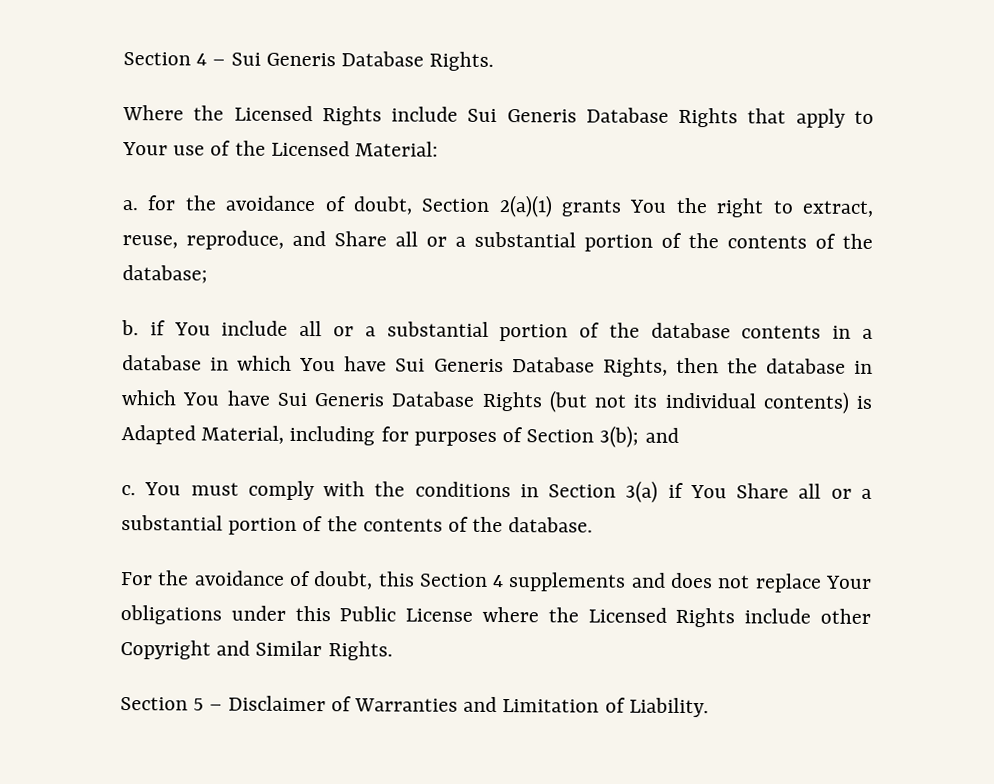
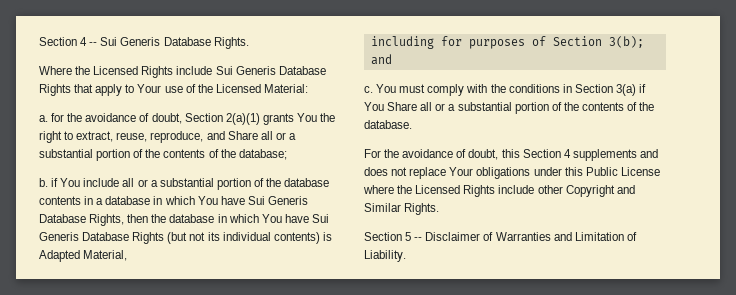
- Section 4 – Sui Generis Database Rights.
+ Section 4 -- Sui Generis Database Rights.
- b. if You include all or a substantial portion of the database contents in a database in which You have Sui Generis Database Rights, then the database in which You have Sui Generis Database Rights (but not its individual contents) is Adapted Material, including for purposes of Section 3(b); and
+ b. if You include all or a substantial portion of the database contents in a database in which You have Sui Generis Database Rights, then the database in which You have Sui Generis Database Rights (but not its individual contents) is Adapted Material,
+ including for purposes of Section 3(b); and
- Section 5 – Disclaimer of Warranties and Limitation of Liability.
+ Section 5 -- Disclaimer of Warranties and Limitation of Liability.

